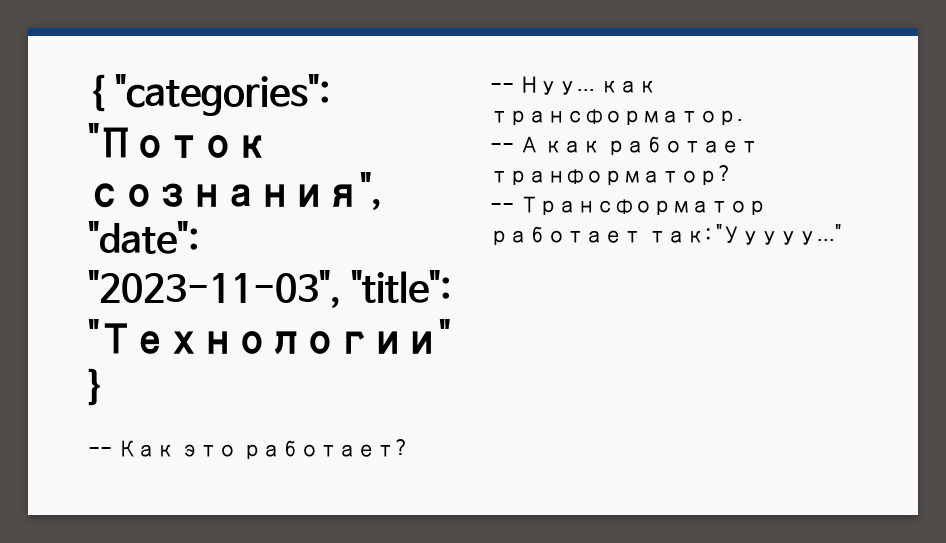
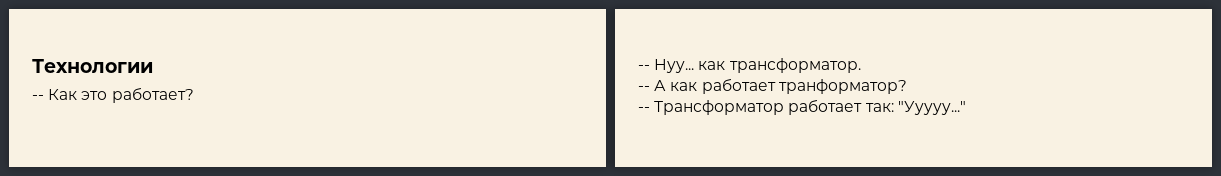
- { "categories": "Поток сознания", "date": "2023-11-03", "title": "Технологии" }
+ Технологии

